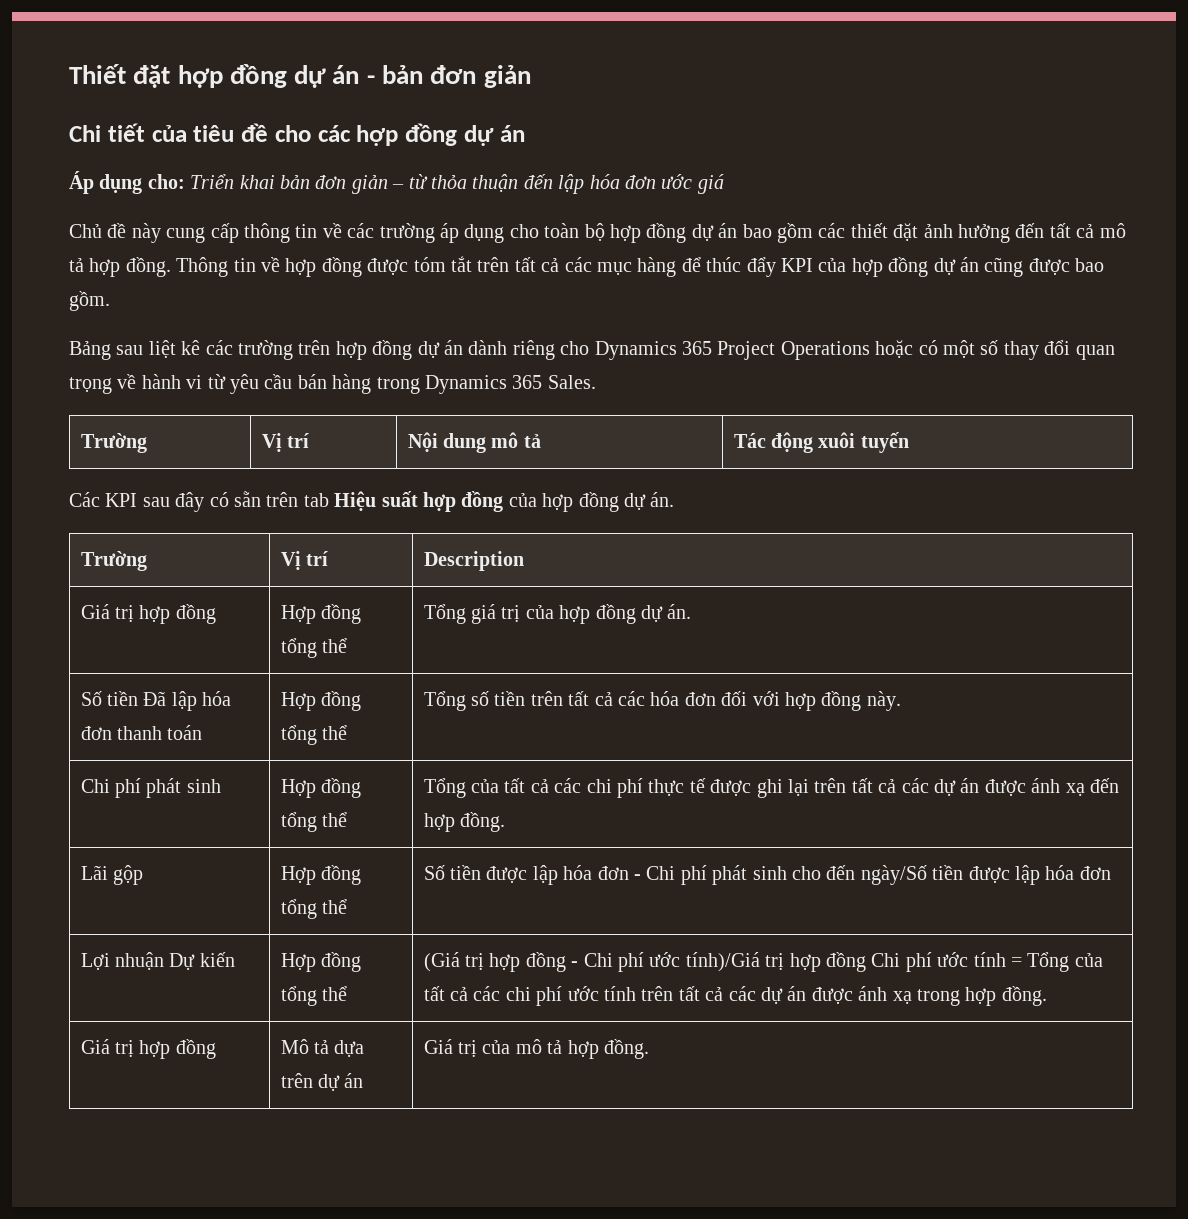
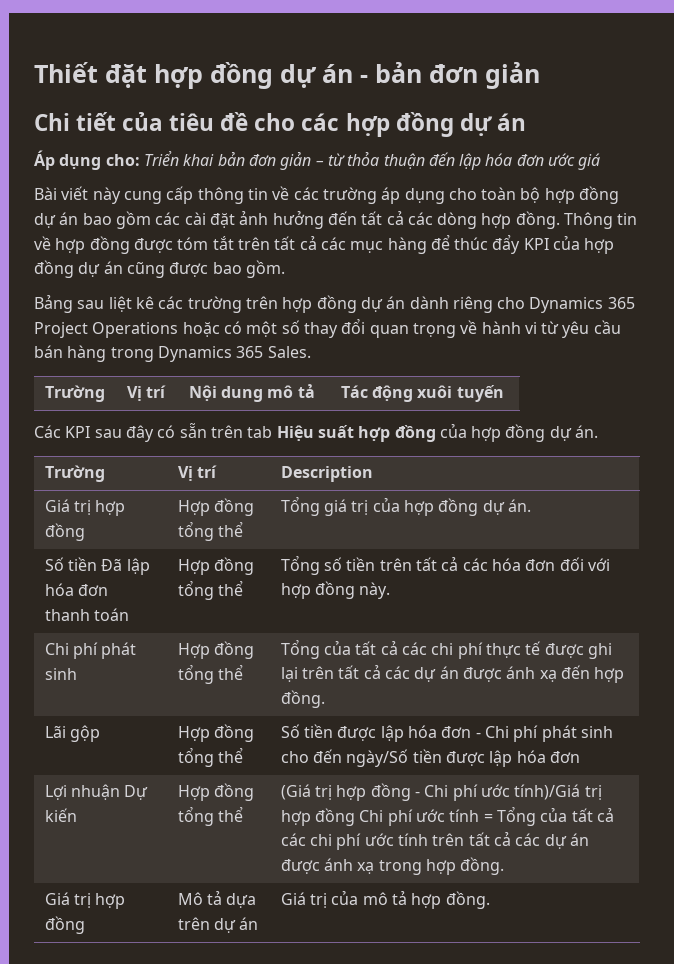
- Chủ đề này cung cấp thông tin về các trường áp dụng cho toàn bộ hợp đồng dự án bao gồm các thiết đặt ảnh hưởng đến tất cả mô tả hợp đồng.
+ Bài viết này cung cấp thông tin về các trường áp dụng cho toàn bộ hợp đồng dự án bao gồm các cài đặt ảnh hưởng đến tất cả các dòng hợp đồng.

